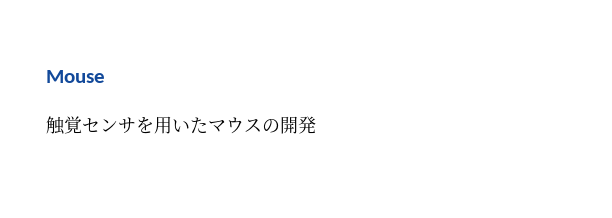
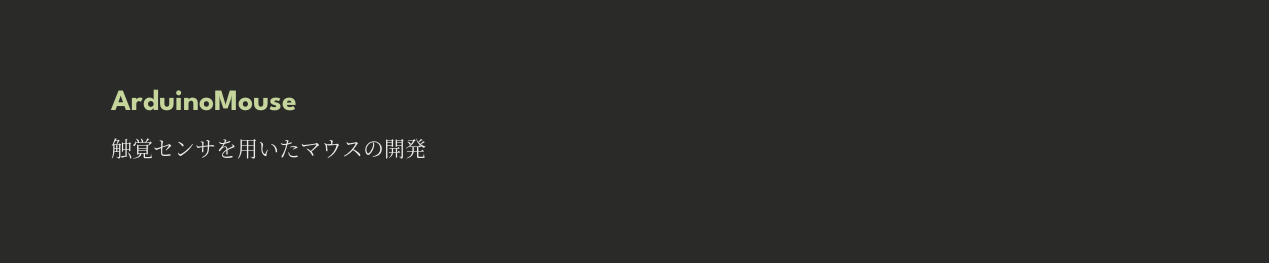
- Mouse
+ ArduinoMouse

